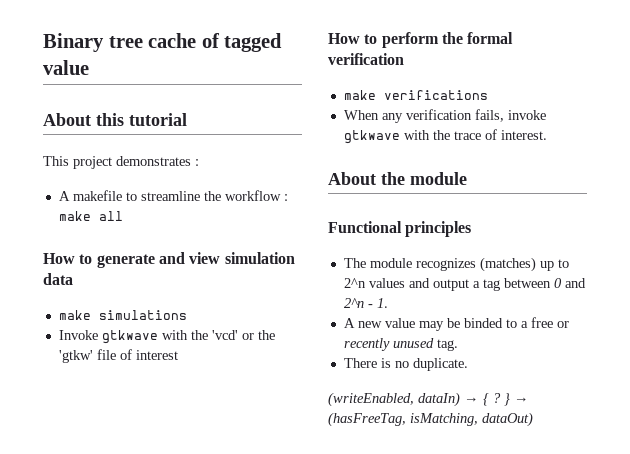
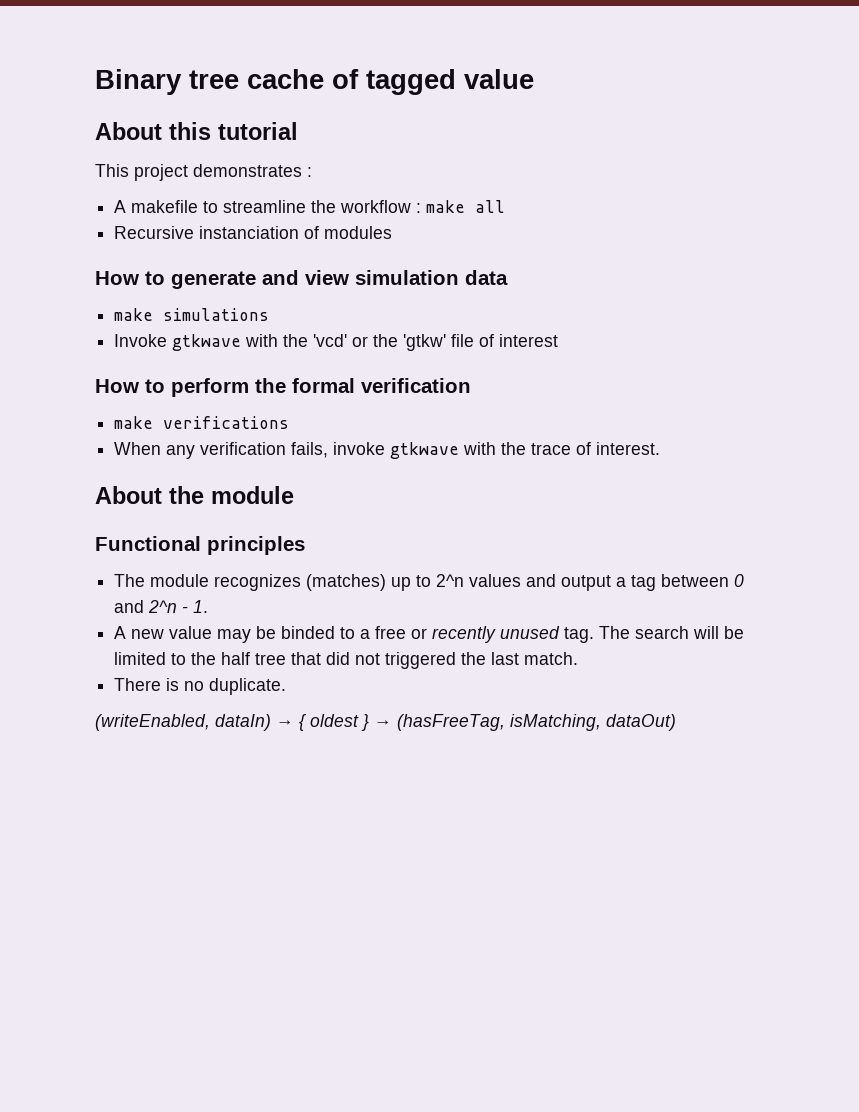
+ Recursive instanciation of modules
+ The search will be limited to the half tree that did not triggered the last match.
- (writeEnabled, dataIn) → { ? } → (hasFreeTag, isMatching, dataOut)
+ (writeEnabled, dataIn) → { oldest } → (hasFreeTag, isMatching, dataOut)

